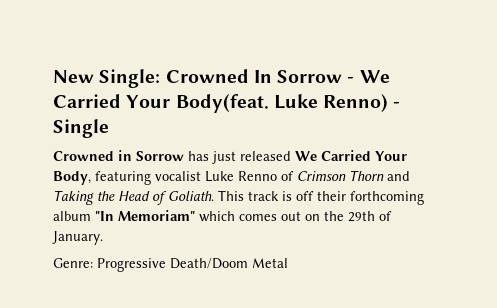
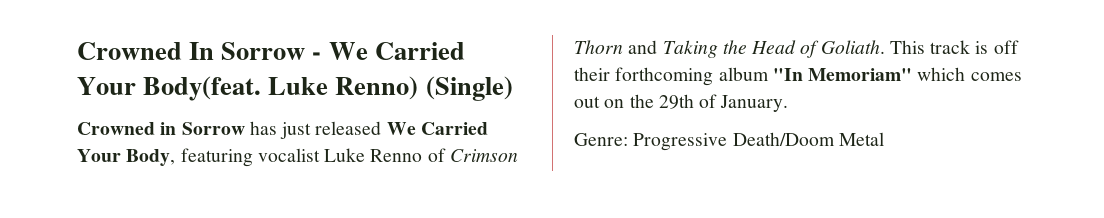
- New Single: Crowned In Sorrow - We Carried Your Body(feat.
+ Crowned In Sorrow - We Carried Your Body(feat.
- Luke Renno) - Single
+ Luke Renno) (Single)

